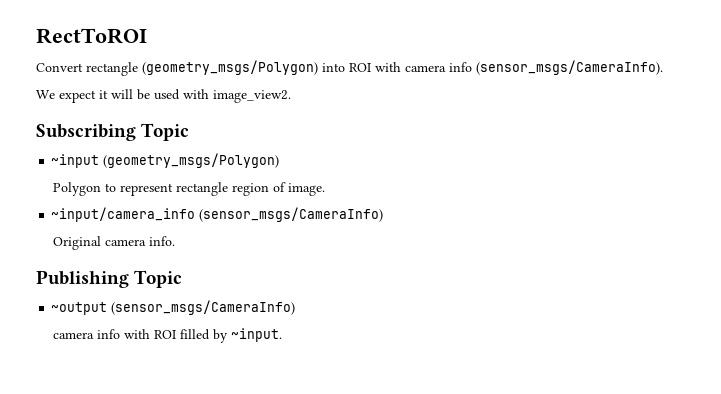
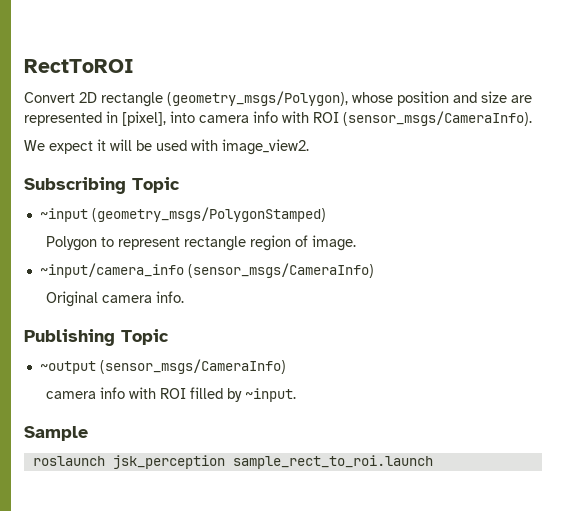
- Convert rectangle (geometry_msgs/Polygon) into ROI with camera info (sensor_msgs/CameraInfo).
+ Convert 2D rectangle (geometry_msgs/Polygon), whose position and size are represented in [pixel], into camera info with ROI (sensor_msgs/CameraInfo).
- ~input (geometry_msgs/Polygon)
+ ~input (geometry_msgs/PolygonStamped)
+ Sample
+ roslaunch jsk_perception sample_rect_to_roi.launch

